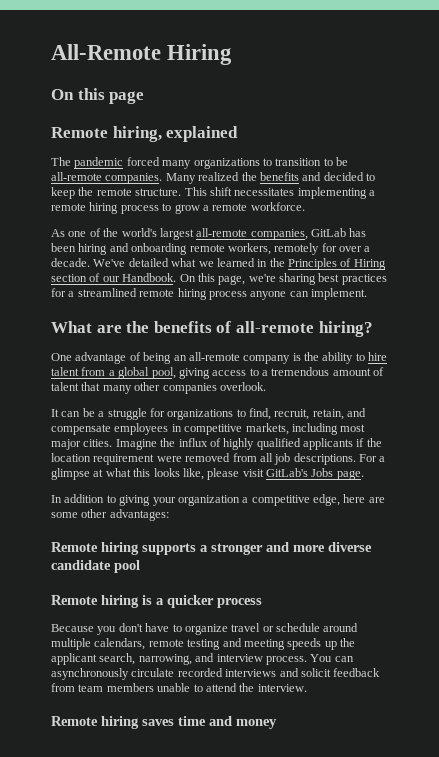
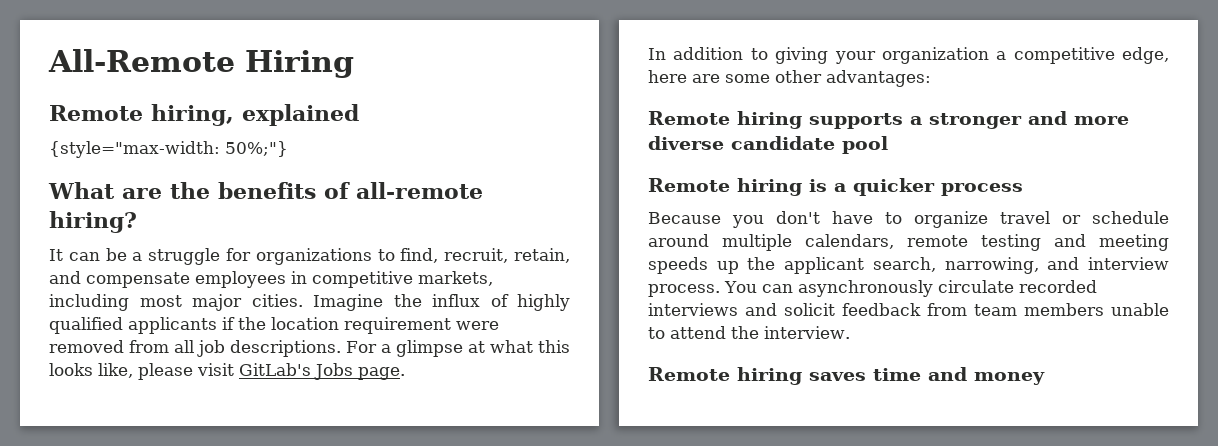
- On this page
- The pandemic forced many organizations to transition to be all-remote companies. Many realized the benefits and decided to keep the remote structure. This shift necessitates implementing a remote hiring process to grow a remote workforce.
- As one of the world's largest all-remote companies, GitLab has been hiring and onboarding remote workers, remotely for over a decade. We've detailed what we learned in the Principles of Hiring section of our Handbook. On this page, we're sharing best practices for a streamlined remote hiring process anyone can implement.
+ {style="max-width: 50%;"}
- One advantage of being an all-remote company is the ability to hire talent from a global pool, giving access to a tremendous amount of talent that many other companies overlook.

